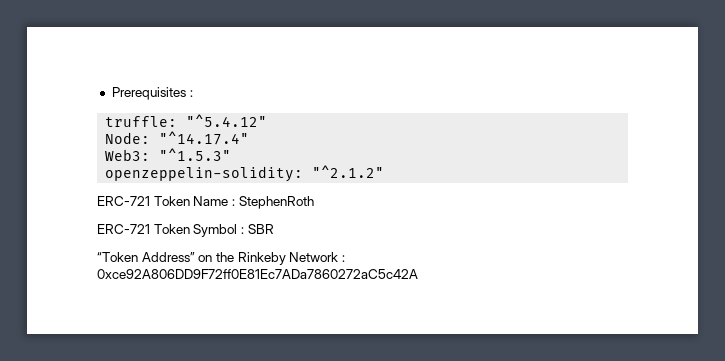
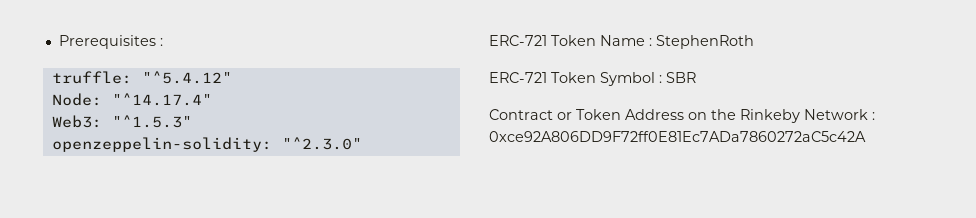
- openzeppelin-solidity: "^2.1.2"
+ openzeppelin-solidity: "^2.3.0"
- “Token Address” on the Rinkeby Network : 0xce92A806DD9F72ff0E81Ec7ADa7860272aC5c42A
+ Contract or Token Address on the Rinkeby Network : 0xce92A806DD9F72ff0E81Ec7ADa7860272aC5c42A

